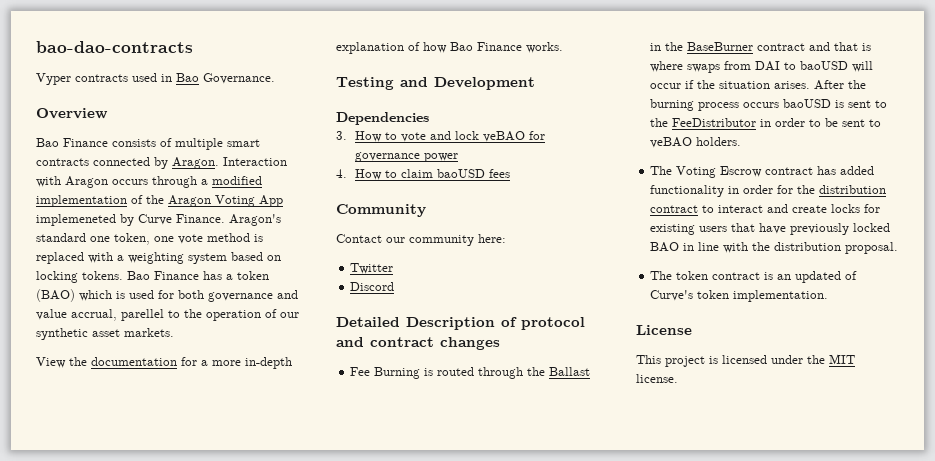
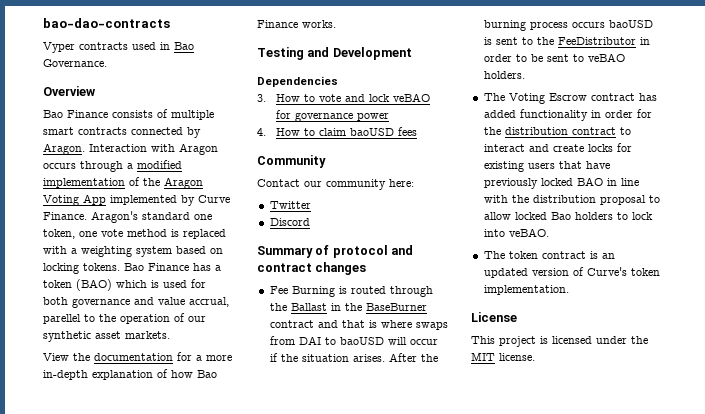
- Interaction with Aragon occurs through a modified implementation of the Aragon Voting App implemeneted by Curve Finance.
+ Interaction with Aragon occurs through a modified implementation of the Aragon Voting App implemented by Curve Finance.
- Detailed Description of protocol and contract changes
+ Summary of protocol and contract changes
- The Voting Escrow contract has added functionality in order for the distribution contract to interact and create locks for existing users that have previously locked BAO in line with the distribution proposal.
+ The Voting Escrow contract has added functionality in order for the distribution contract to interact and create locks for existing users that have previously locked BAO in line with the distribution proposal to allow locked Bao holders to lock into veBAO.
- The token contract is an updated of Curve's token implementation.
+ The token contract is an updated version of Curve's token implementation.

